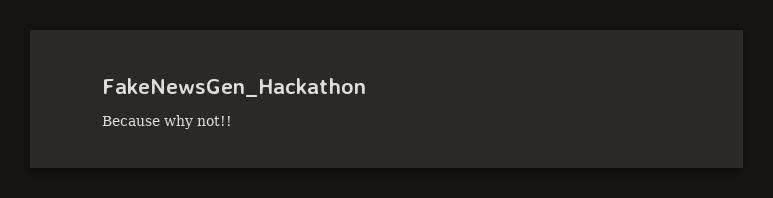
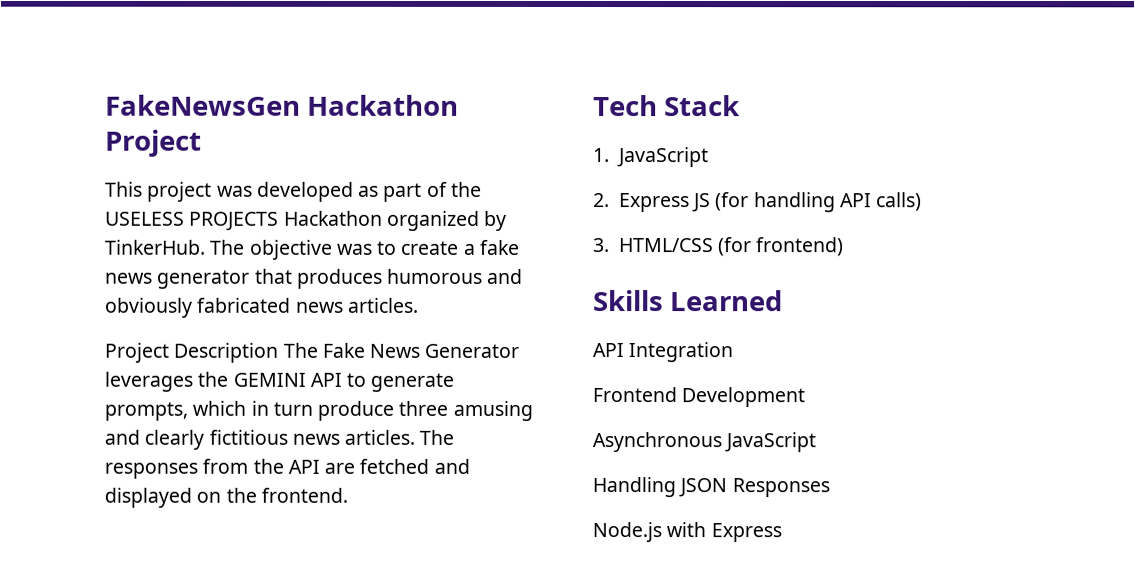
- FakeNewsGen_Hackathon
- Because why not!!
+ FakeNewsGen Hackathon Project
+ This project was developed as part of the USELESS PROJECTS Hackathon organized by TinkerHub. The objective was to create a fake news generator that produces humorous and obviously fabricated news articles.
+ Project Description The Fake News Generator leverages the GEMINI API to generate prompts, which in turn produce three amusing and clearly fictitious news articles. The responses from the API are fetched and displayed on the frontend.
+ Tech Stack
+ 1. JavaScript
+ 2. Express JS (for handling API calls)
+ 3. HTML/CSS (for frontend)
+ Skills Learned
+ API Integration
+ Frontend Development
+ Asynchronous JavaScript
+ Handling JSON Responses
+ Node.js with Express

